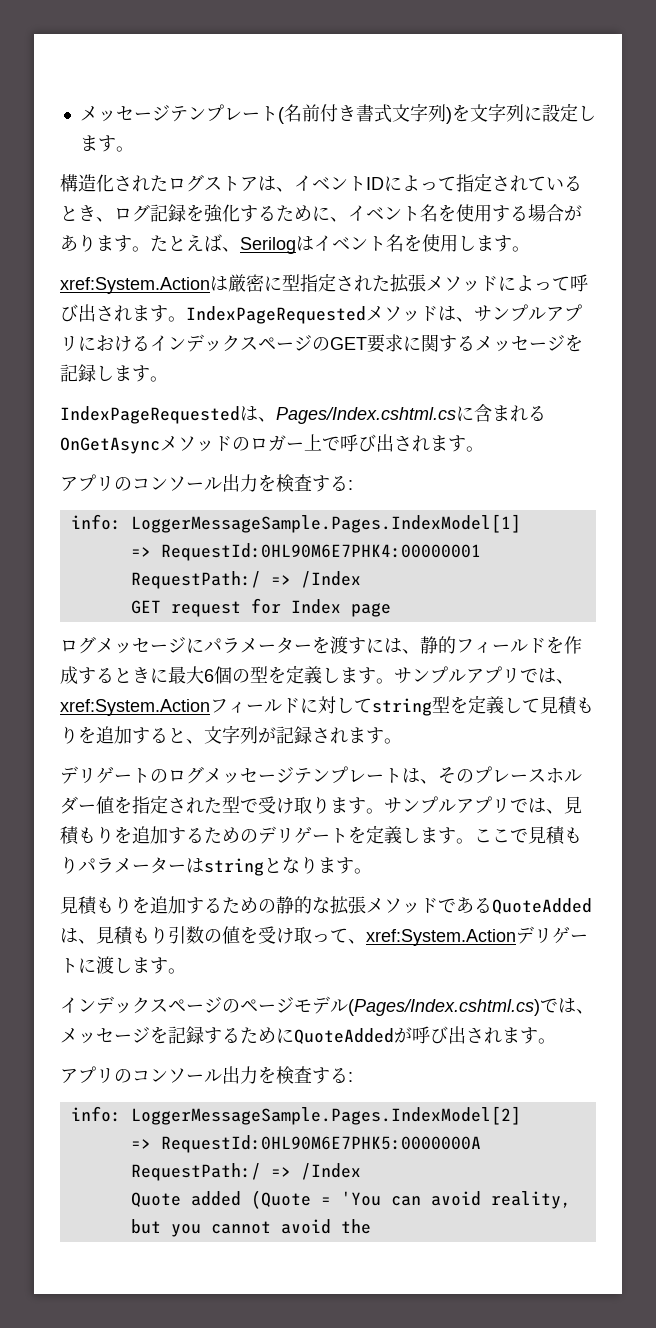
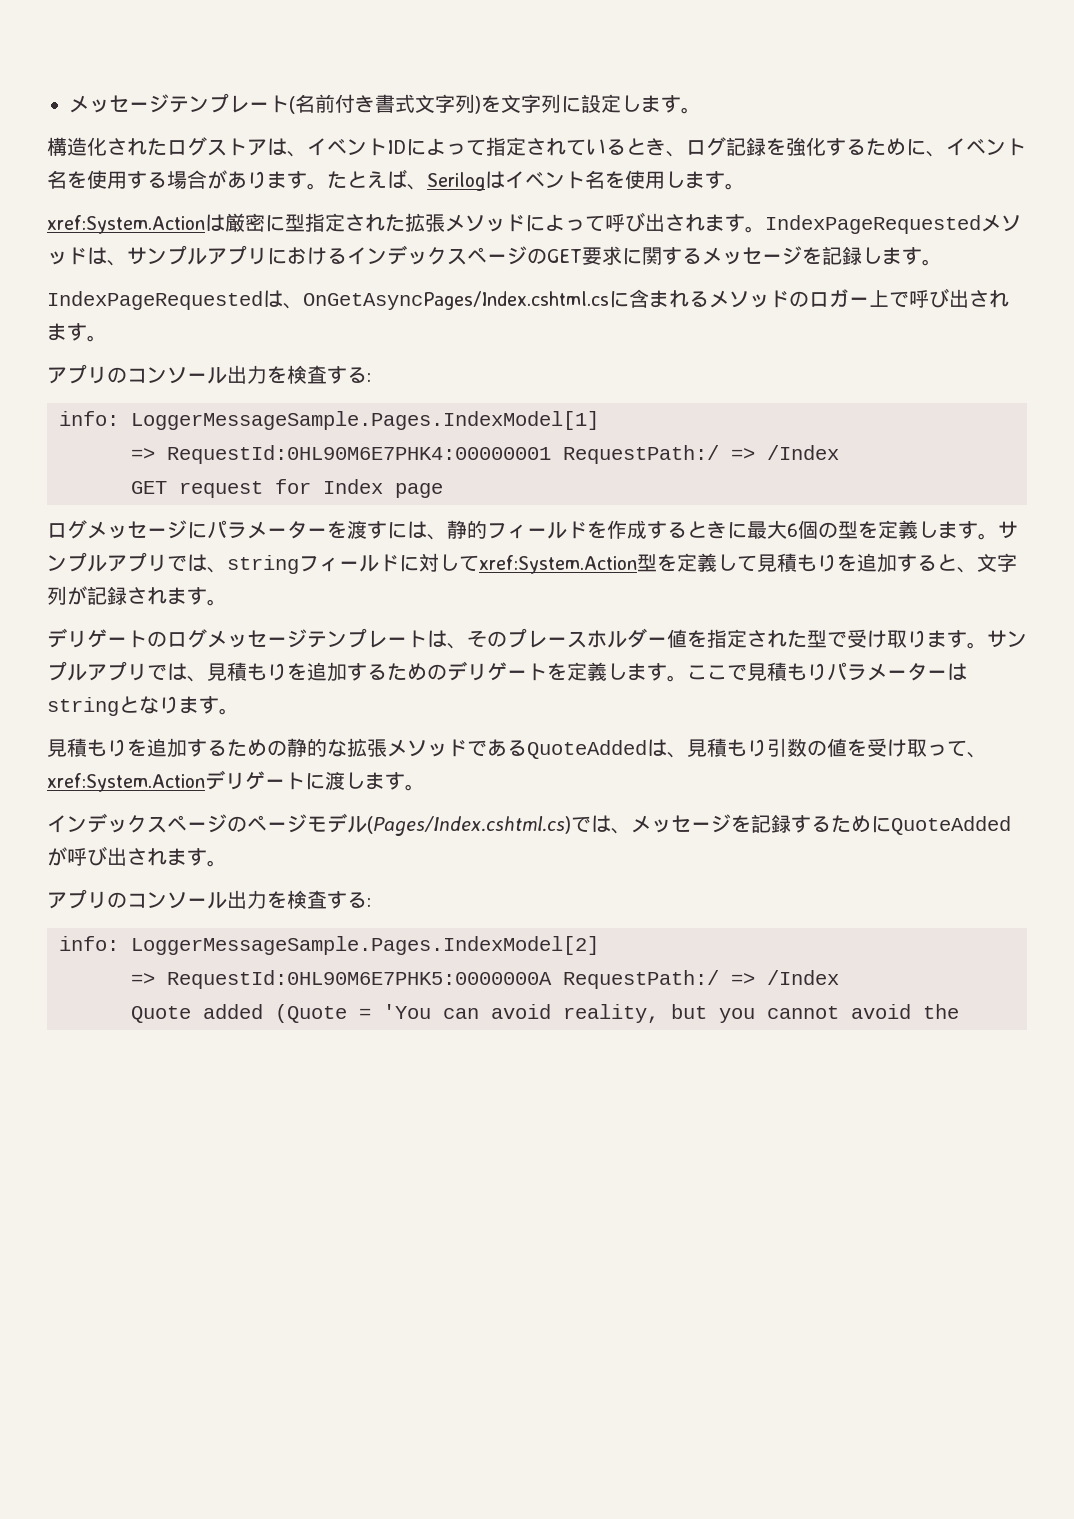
- IndexPageRequestedは、Pages/Index.cshtml.csに含まれるOnGetAsyncメソッドのロガー上で呼び出されます。
+ IndexPageRequestedは、OnGetAsyncPages/Index.cshtml.csに含まれるメソッドのロガー上で呼び出されます。
- サンプルアプリでは、xref:System.Actionフィールドに対してstring型を定義して見積もりを追加すると、文字列が記録されます。
+ サンプルアプリでは、stringフィールドに対してxref:System.Action型を定義して見積もりを追加すると、文字列が記録されます。

